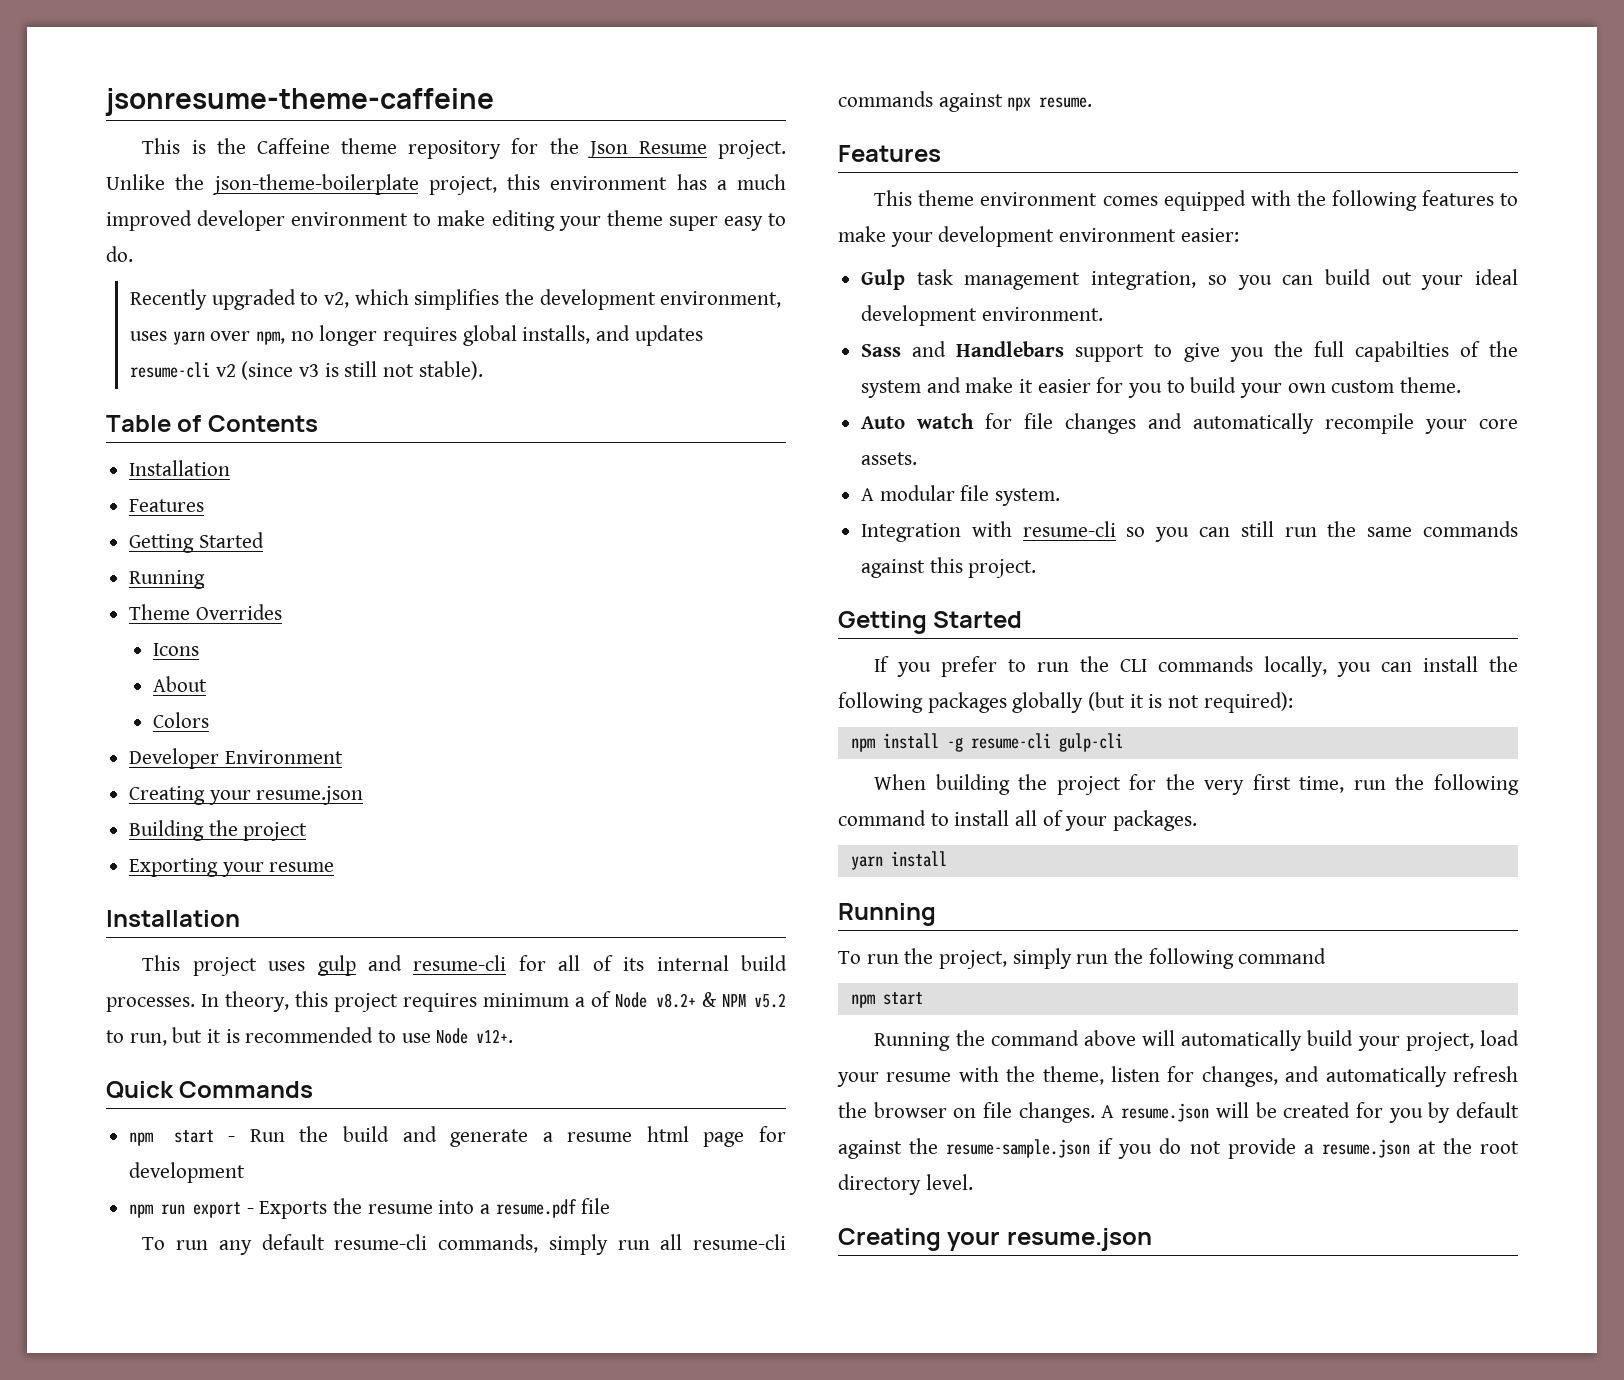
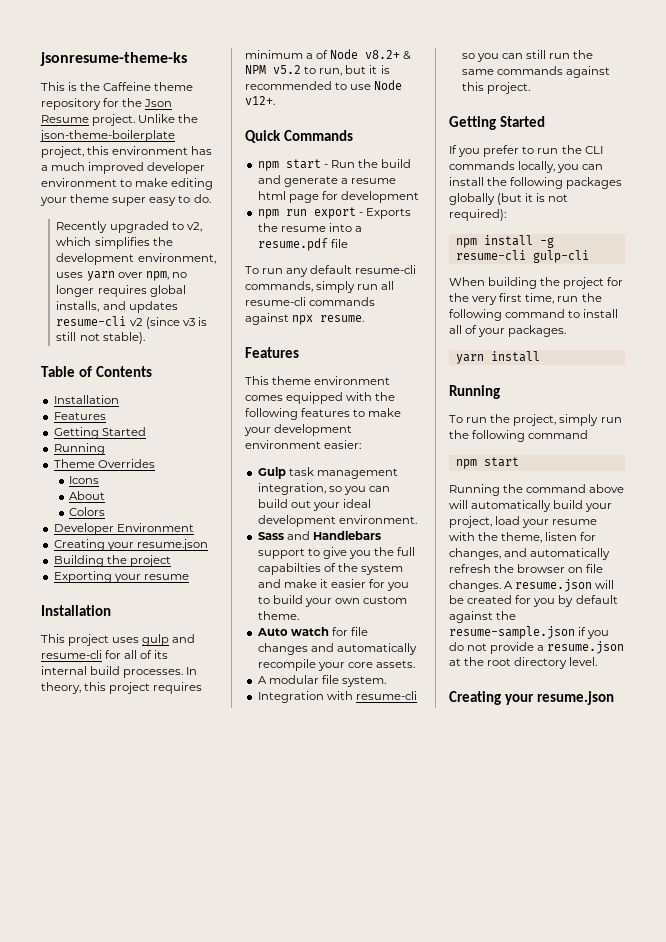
- jsonresume-theme-caffeine
+ jsonresume-theme-ks

